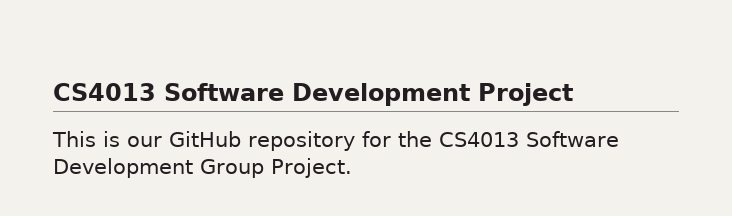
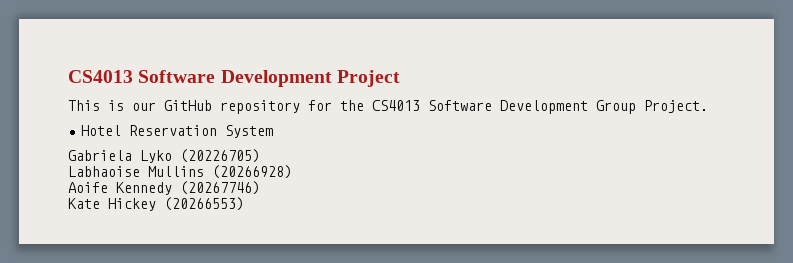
+ Hotel Reservation System
+ Gabriela Lyko (20226705)
+ Labhaoise Mullins (20266928)
+ Aoife Kennedy (20267746)
+ Kate Hickey (20266553)

